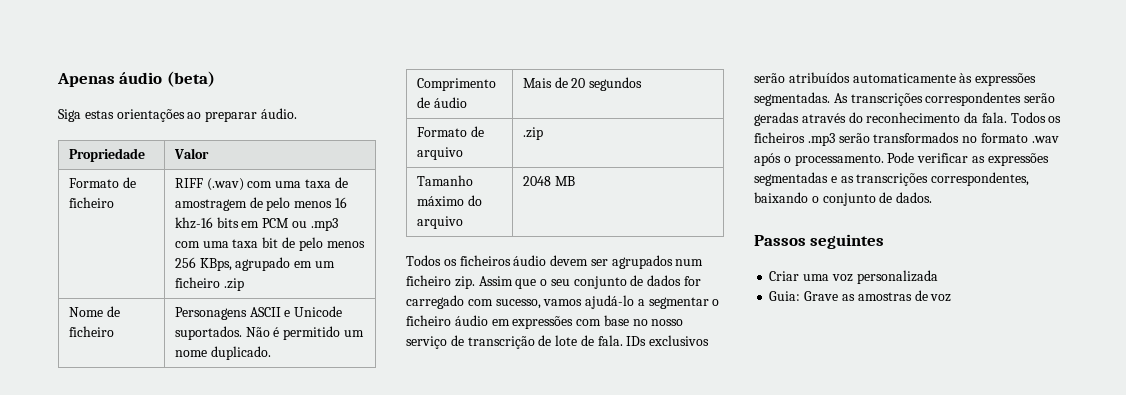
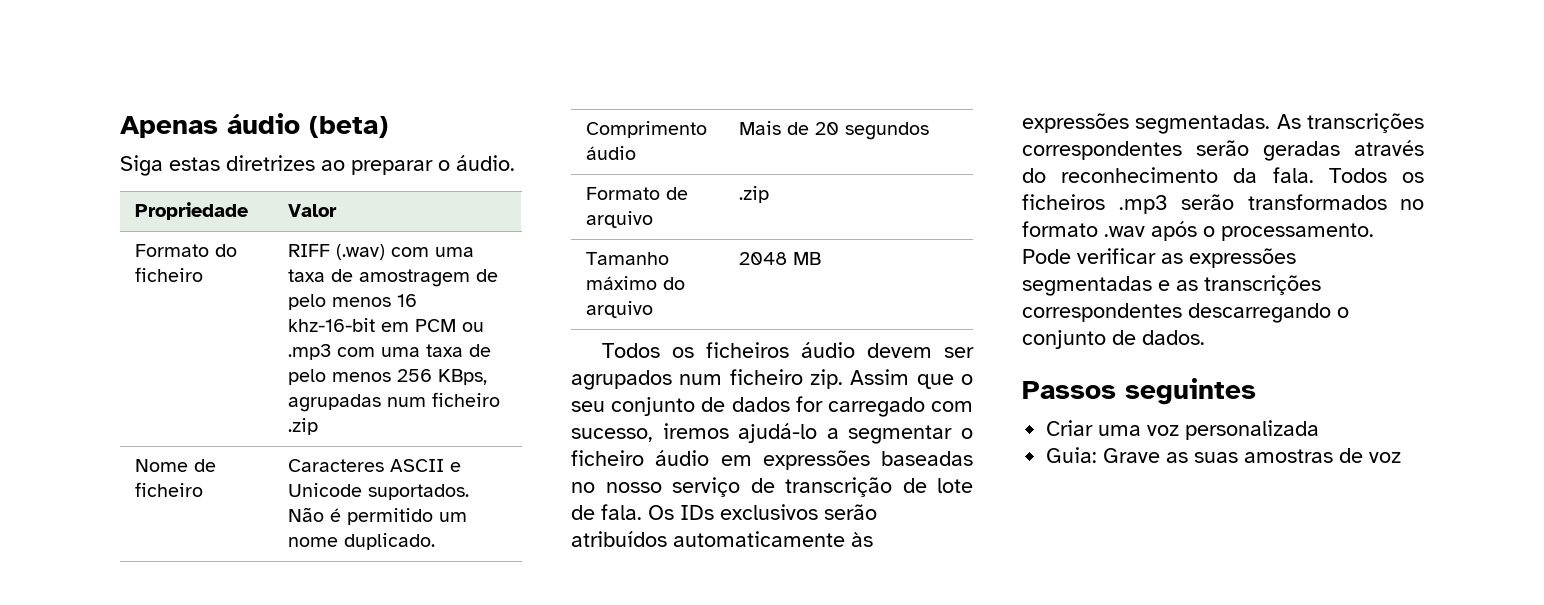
- Siga estas orientações ao preparar áudio.
+ Siga estas diretrizes ao preparar o áudio.
- Formato de ficheiro | RIFF (.wav) com uma taxa de amostragem de pelo menos 16 khz-16 bits em PCM ou .mp3 com uma taxa bit de pelo menos 256 KBps, agrupado em um ficheiro .zip
+ Formato do ficheiro | RIFF (.wav) com uma taxa de amostragem de pelo menos 16 khz-16-bit em PCM ou .mp3 com uma taxa de pelo menos 256 KBps, agrupadas num ficheiro .zip
- Nome de ficheiro | Personagens ASCII e Unicode suportados. Não é permitido um nome duplicado.
+ Nome de ficheiro | Caracteres ASCII e Unicode suportados. Não é permitido um nome duplicado.
- Comprimento de áudio | Mais de 20 segundos
+ Comprimento áudio | Mais de 20 segundos
- Assim que o seu conjunto de dados for carregado com sucesso, vamos ajudá-lo a segmentar o ficheiro áudio em expressões com base no nosso serviço de transcrição de lote de fala.
+ Assim que o seu conjunto de dados for carregado com sucesso, iremos ajudá-lo a segmentar o ficheiro áudio em expressões baseadas no nosso serviço de transcrição de lote de fala.
- IDs exclusivos serão atribuídos automaticamente às expressões segmentadas.
+ Os IDs exclusivos serão atribuídos automaticamente às expressões segmentadas.
- Pode verificar as expressões segmentadas e as transcrições correspondentes, baixando o conjunto de dados.
+ Pode verificar as expressões segmentadas e as transcrições correspondentes descarregando o conjunto de dados.
- Guia: Grave as amostras de voz
+ Guia: Grave as suas amostras de voz

